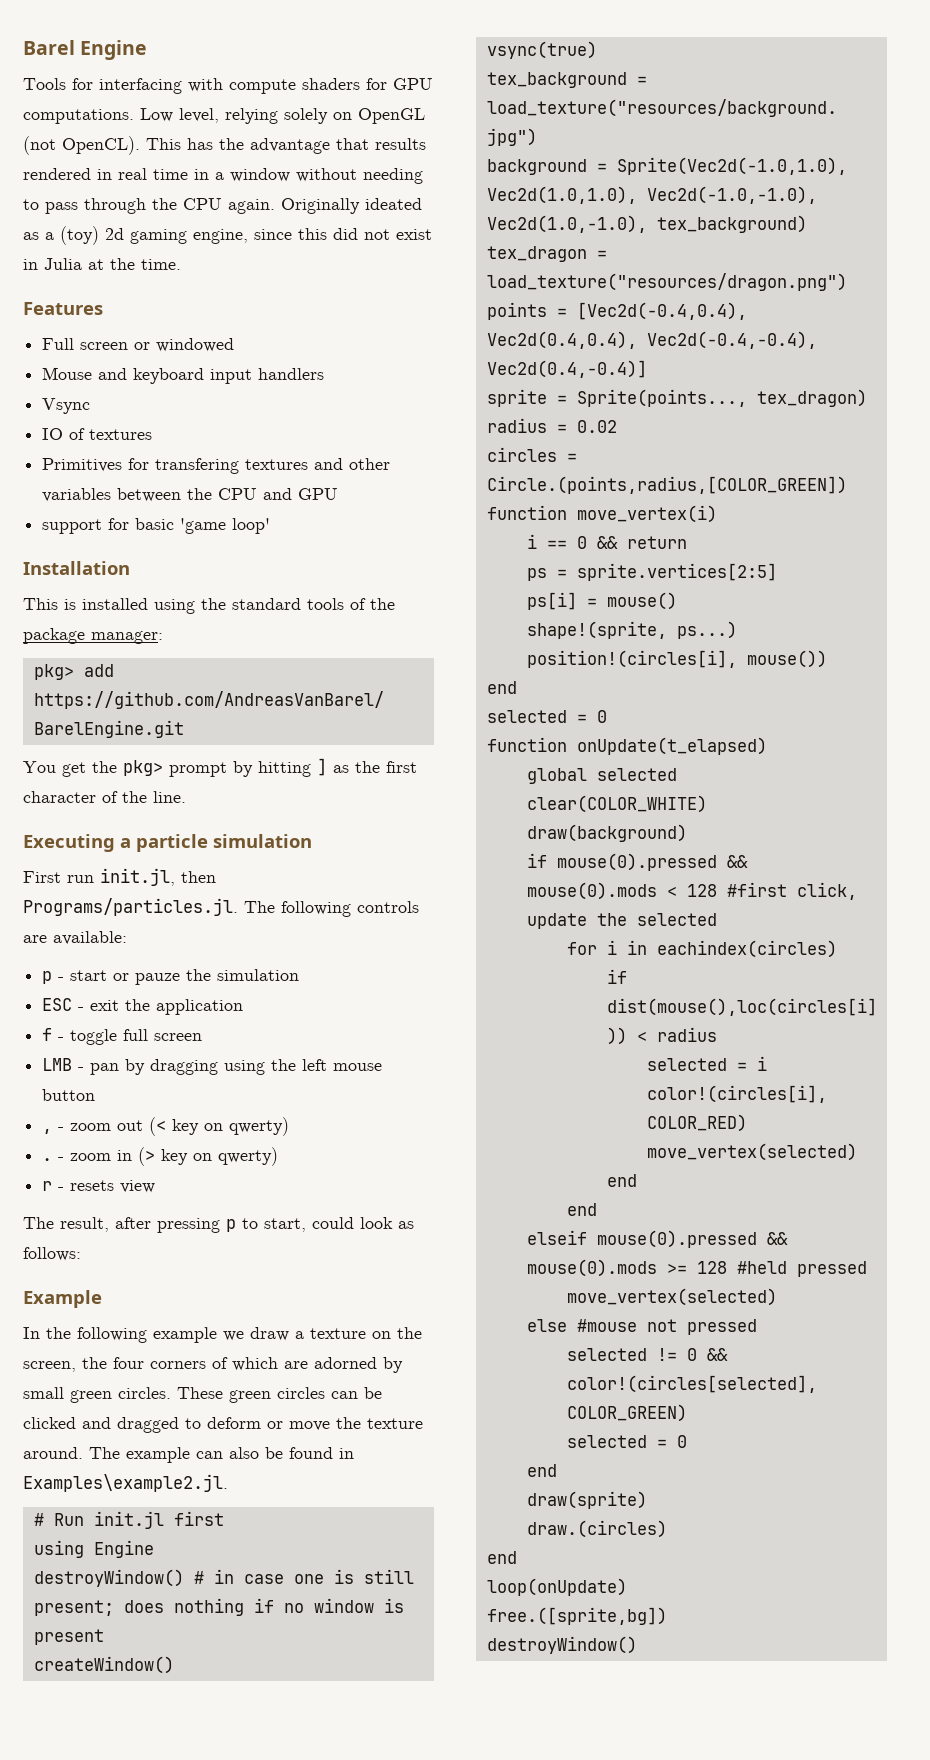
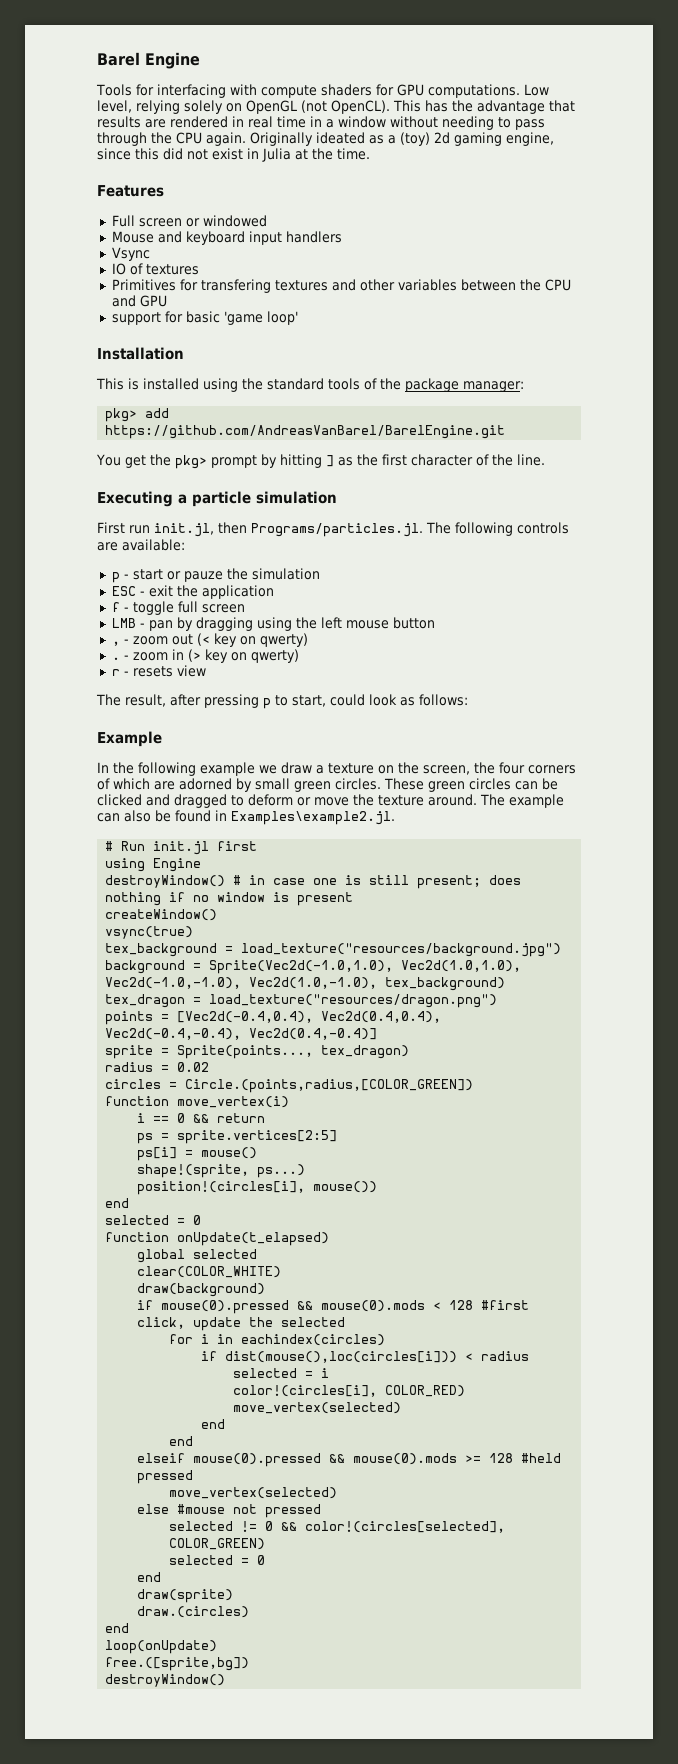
- This has the advantage that results rendered in real time in a window without needing to pass through the CPU again.
+ This has the advantage that results are rendered in real time in a window without needing to pass through the CPU again.

